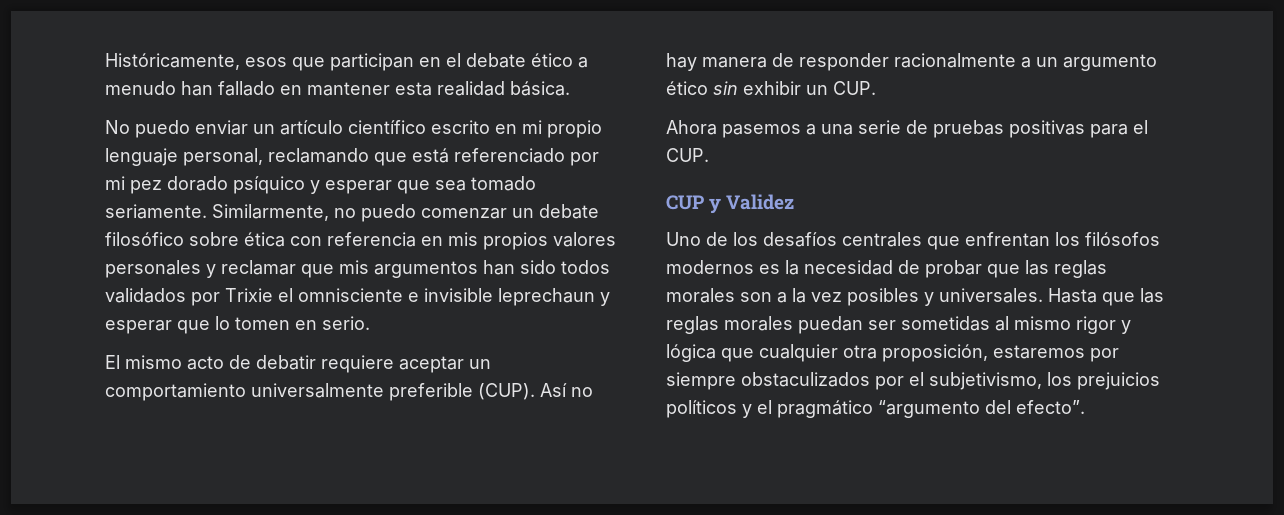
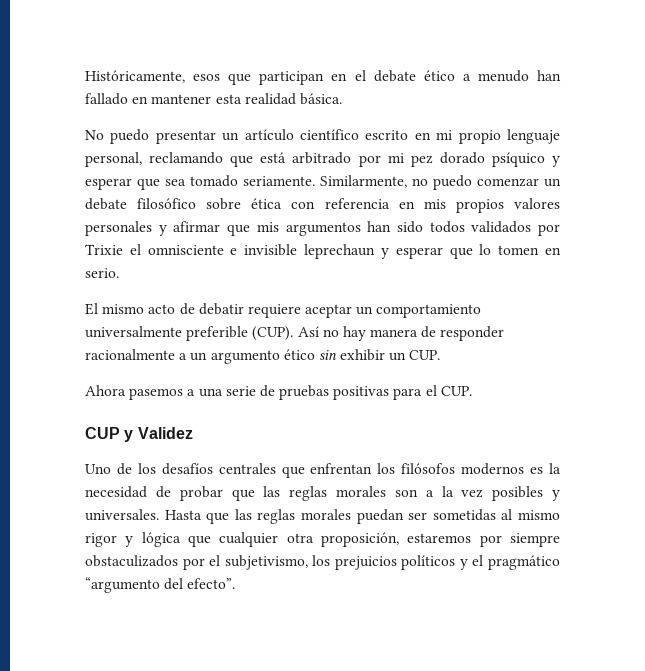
- No puedo enviar un artículo científico escrito en mi propio lenguaje personal, reclamando que está referenciado por mi pez dorado psíquico y esperar que sea tomado seriamente.
+ No puedo presentar un artículo científico escrito en mi propio lenguaje personal, reclamando que está arbitrado por mi pez dorado psíquico y esperar que sea tomado seriamente.
- Similarmente, no puedo comenzar un debate filosófico sobre ética con referencia en mis propios valores personales y reclamar que mis argumentos han sido todos validados por Trixie el omnisciente e invisible leprechaun y esperar que lo tomen en serio.
+ Similarmente, no puedo comenzar un debate filosófico sobre ética con referencia en mis propios valores personales y afirmar que mis argumentos han sido todos validados por Trixie el omnisciente e invisible leprechaun y esperar que lo tomen en serio.

